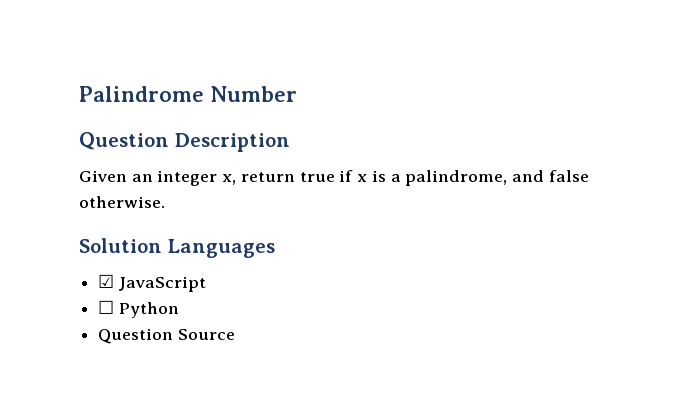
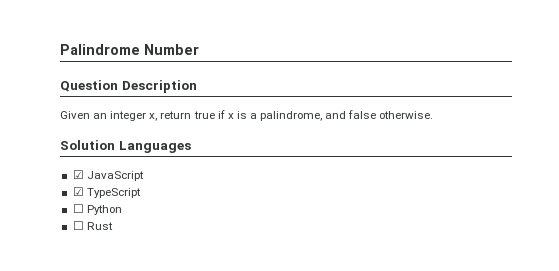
+ ☑ TypeScript
- Question Source
+ ☐ Rust

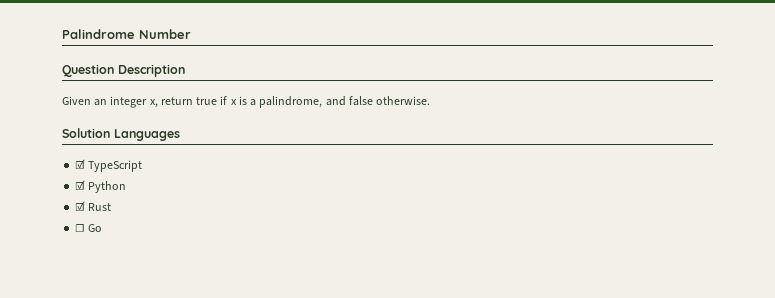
- ☑ JavaScript
  ☑ TypeScript
- ☐ Python
- ☐ Rust
+ ☑ Python
+ ☑ Rust
+ ☐ Go

